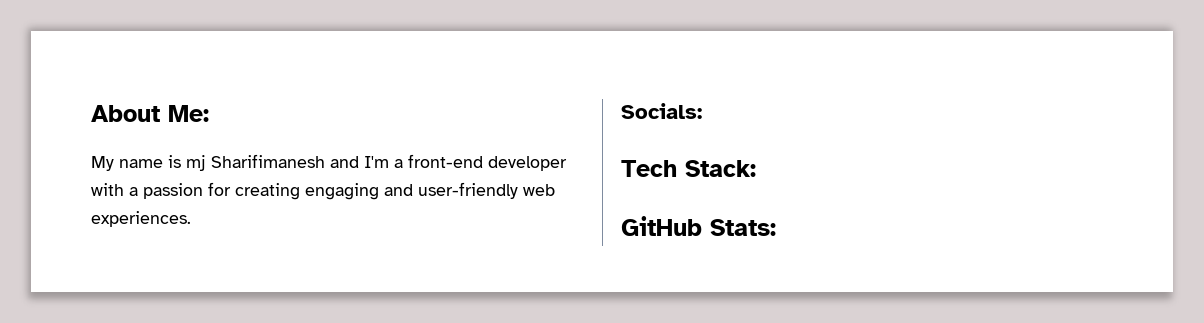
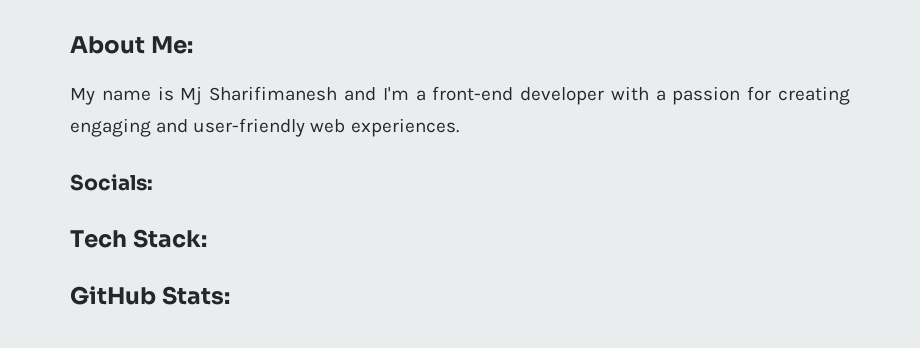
- My name is mj Sharifimanesh and I'm a front-end developer with a passion for creating engaging and user-friendly web experiences.
+ My name is Mj Sharifimanesh and I'm a front-end developer with a passion for creating engaging and user-friendly web experiences.

